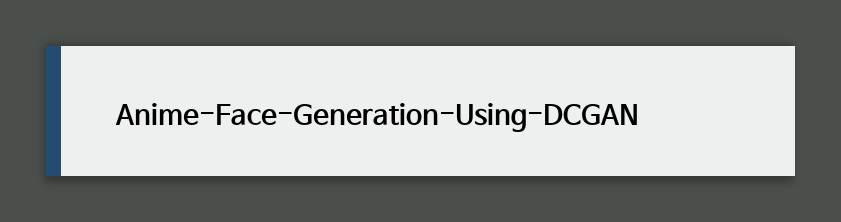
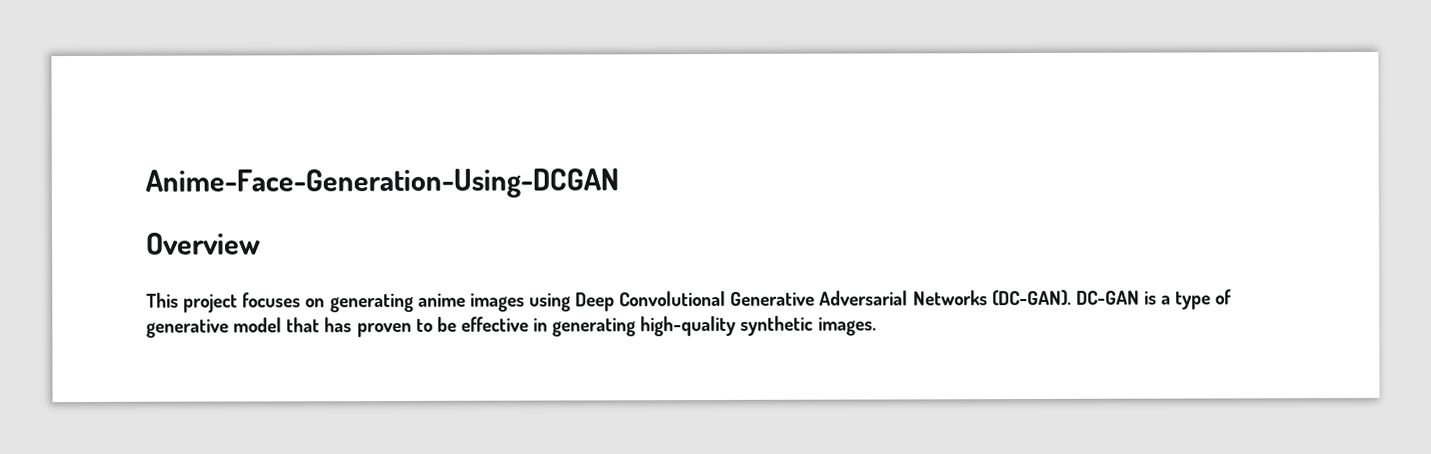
+ Overview
+ This project focuses on generating anime images using Deep Convolutional Generative Adversarial Networks (DC-GAN). DC-GAN is a type of generative model that has proven to be effective in generating high-quality synthetic images.

